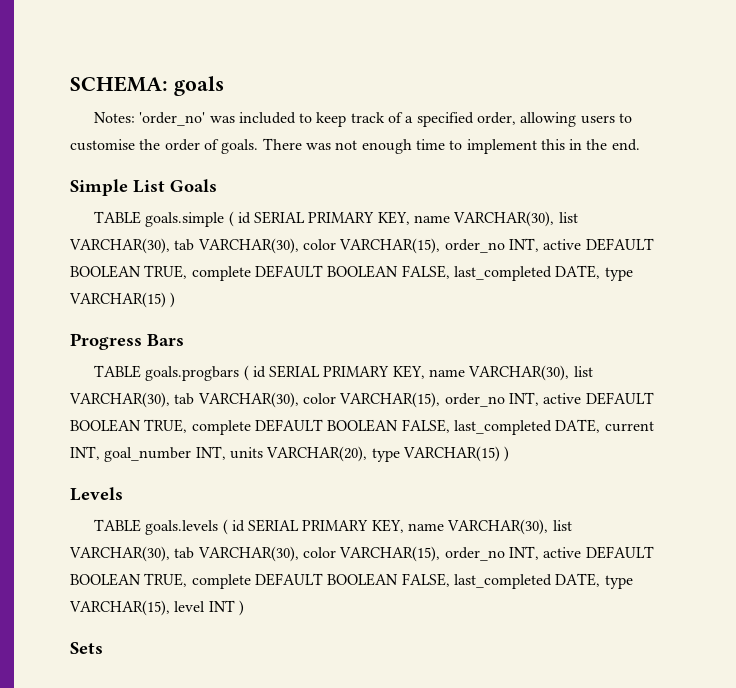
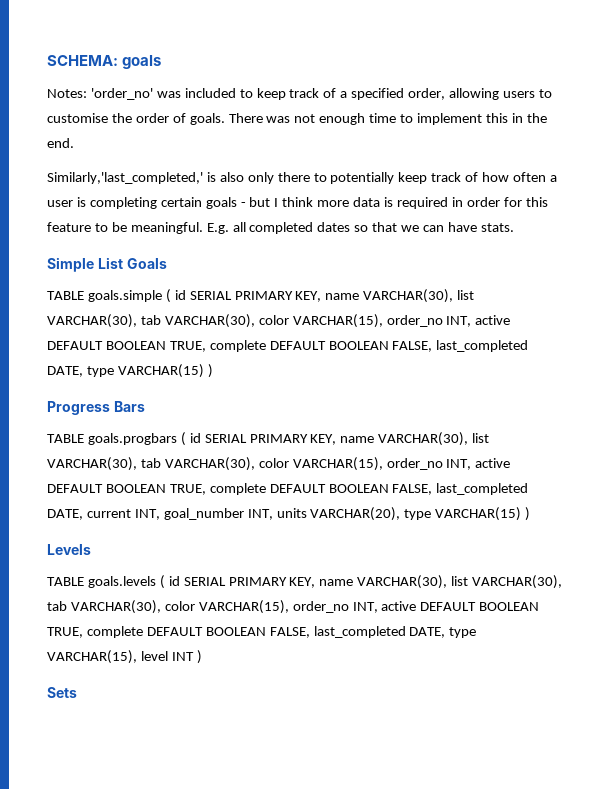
+ Similarly,'last_completed,' is also only there to potentially keep track of how often a user is completing certain goals - but I think more data is required in order for this feature to be meaningful. E.g. all completed dates so that we can have stats.

